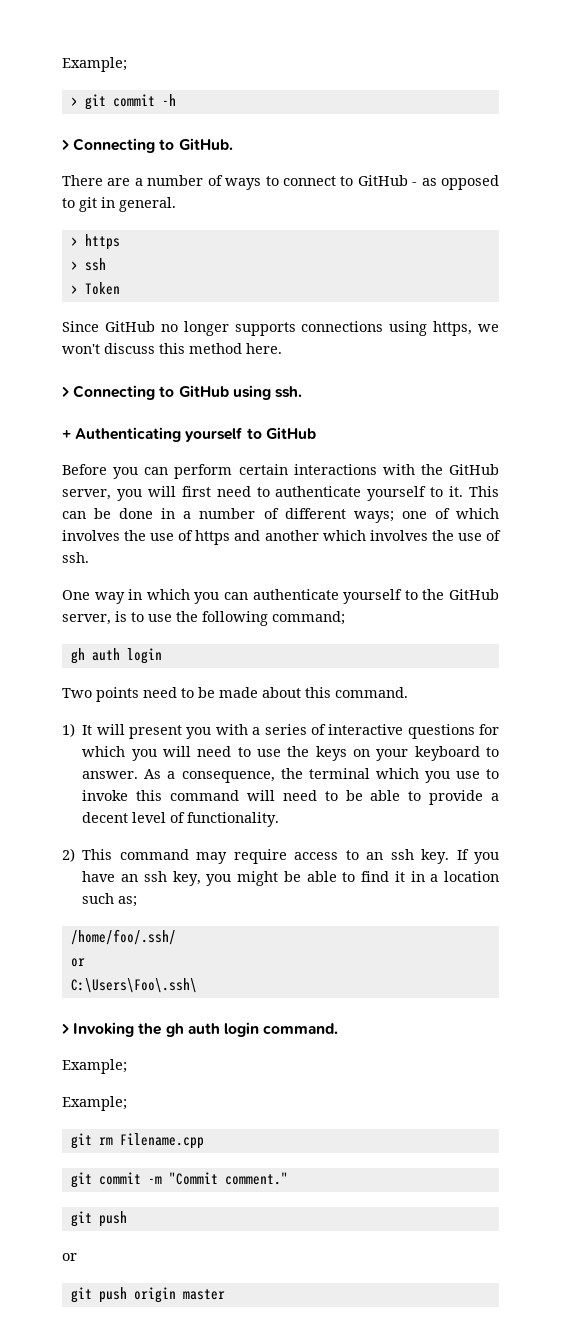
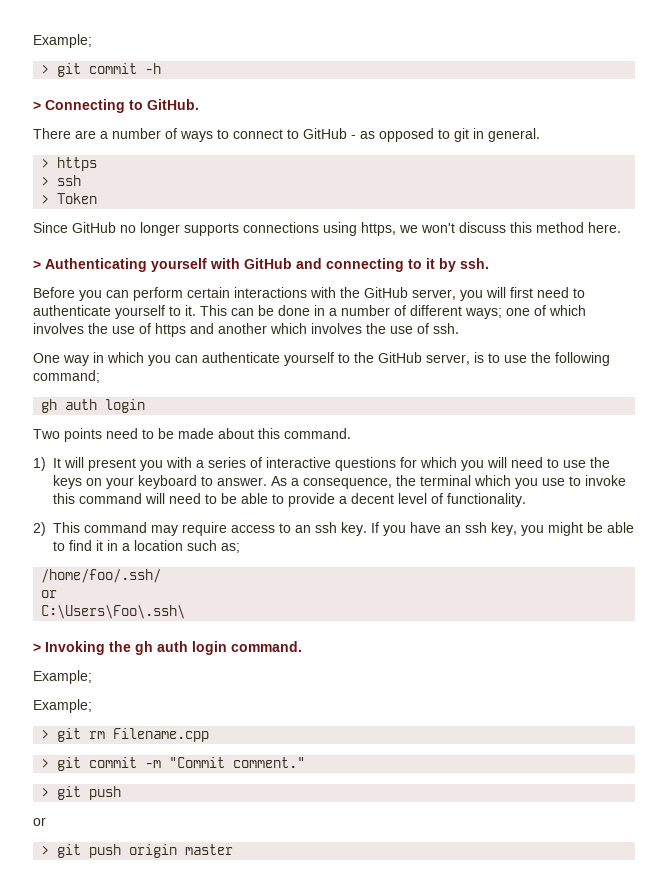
- > Connecting to GitHub using ssh.
- + Authenticating yourself to GitHub
+ > Authenticating yourself with GitHub and connecting to it by ssh.
- git rm Filename.cpp
+ > git rm Filename.cpp
- git commit -m "Commit comment."
- git push
+ > git commit -m "Commit comment."
+ > git push
- git push origin master
+ > git push origin master

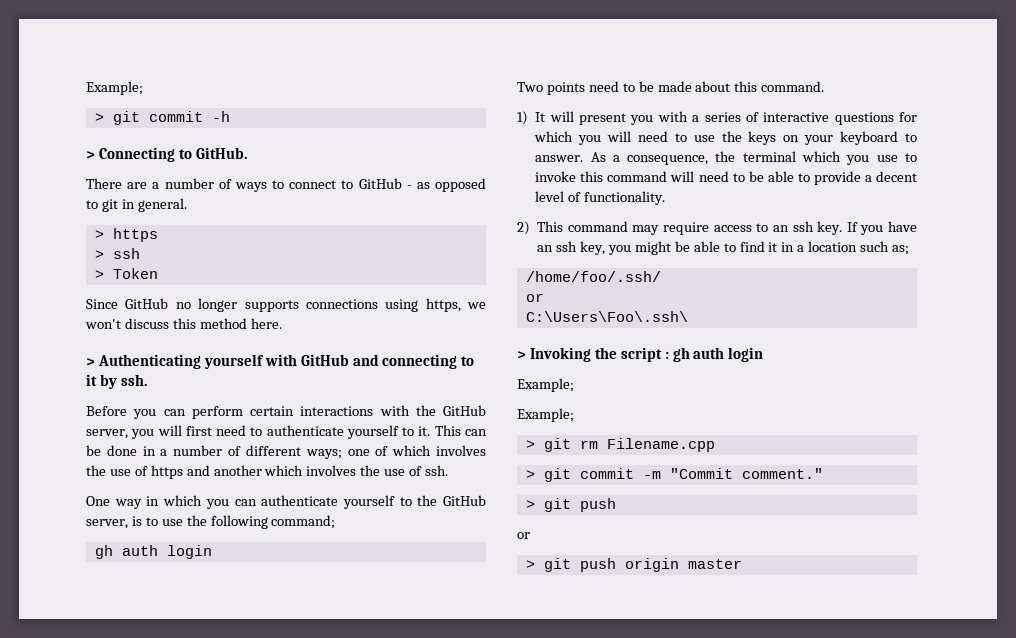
- > Invoking the gh auth login command.
+ > Invoking the script : gh auth login

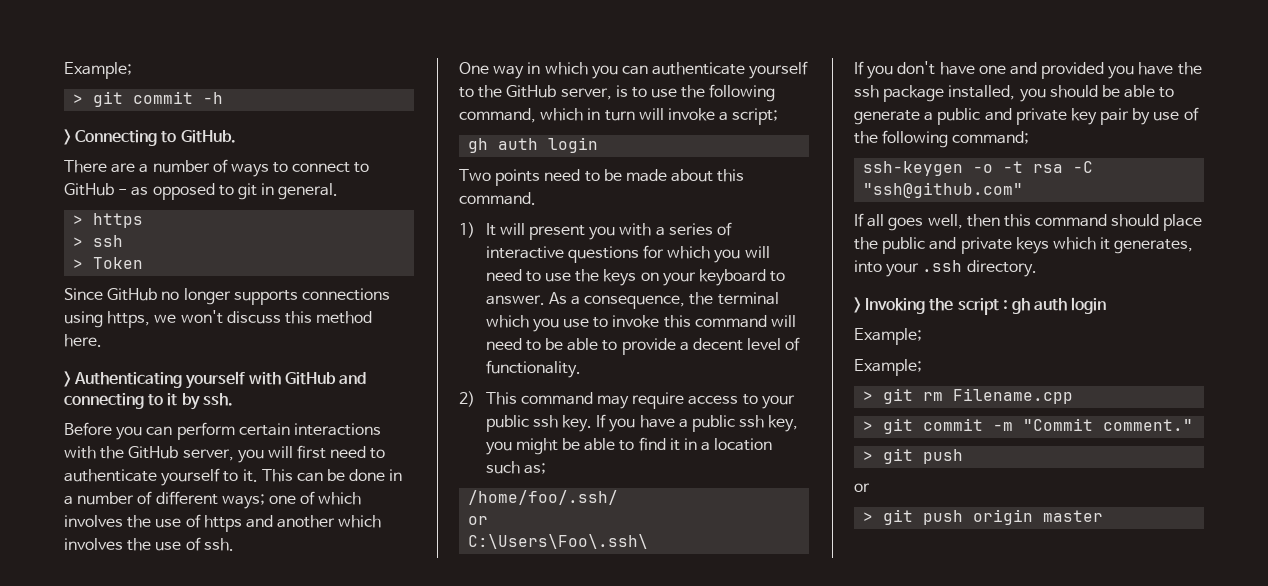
- One way in which you can authenticate yourself to the GitHub server, is to use the following command;
+ One way in which you can authenticate yourself to the GitHub server, is to use the following command, which in turn will invoke a script;
- 2) This command may require access to an ssh key.
+ 2) This command may require access to your public ssh key.
- If you have an ssh key, you might be able to find it in a location such as;
+ If you have a public ssh key, you might be able to find it in a location such as;
+ If you don't have one and provided you have the ssh package installed, you should be able to generate a public and private key pair by use of the following command;
+ ssh-keygen -o -t rsa -C "ssh@github.com"
+ If all goes well, then this command should place the public and private keys which it generates, into your .ssh directory.

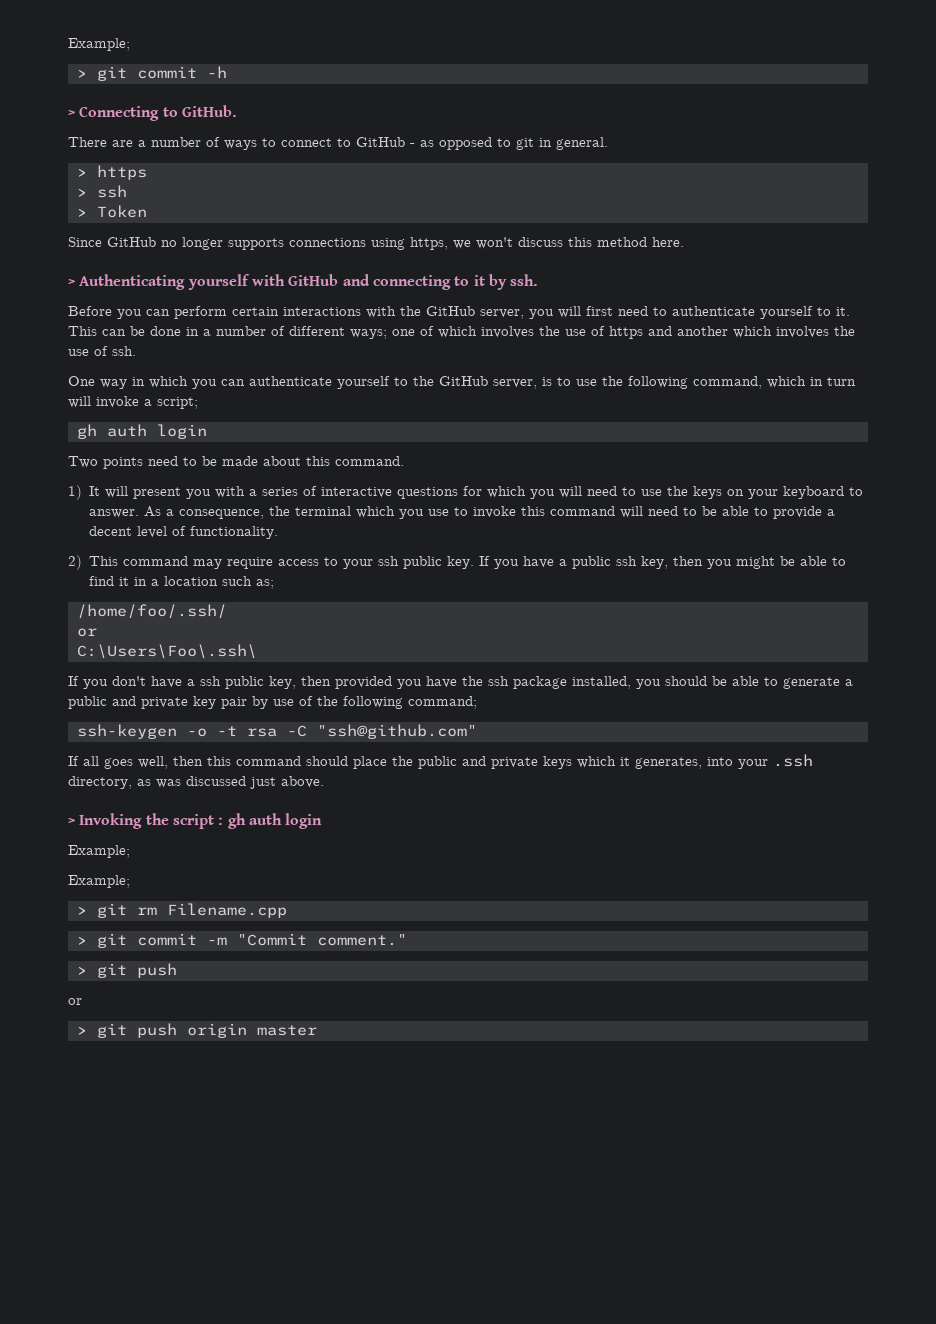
- 2) This command may require access to your public ssh key.
+ 2) This command may require access to your ssh public key.
- If you have a public ssh key, you might be able to find it in a location such as;
+ If you have a public ssh key, then you might be able to find it in a location such as;
- If you don't have one and provided you have the ssh package installed, you should be able to generate a public and private key pair by use of the following command;
+ If you don't have a ssh public key, then provided you have the ssh package installed, you should be able to generate a public and private key pair by use of the following command;
- If all goes well, then this command should place the public and private keys which it generates, into your .ssh directory.
+ If all goes well, then this command should place the public and private keys which it generates, into your .ssh directory, as was discussed just above.

